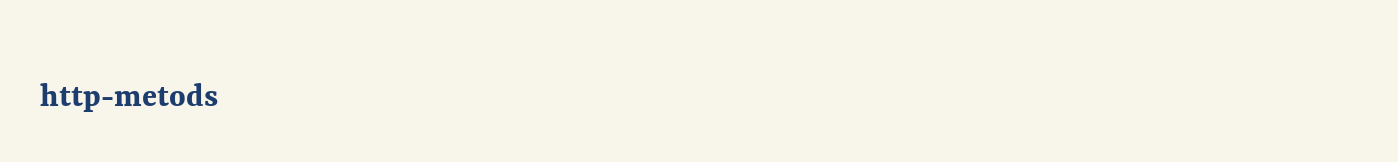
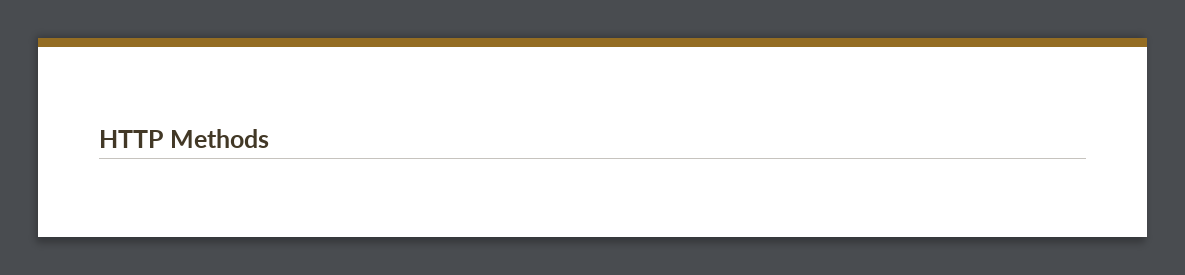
- http-metods
+ HTTP Methods

